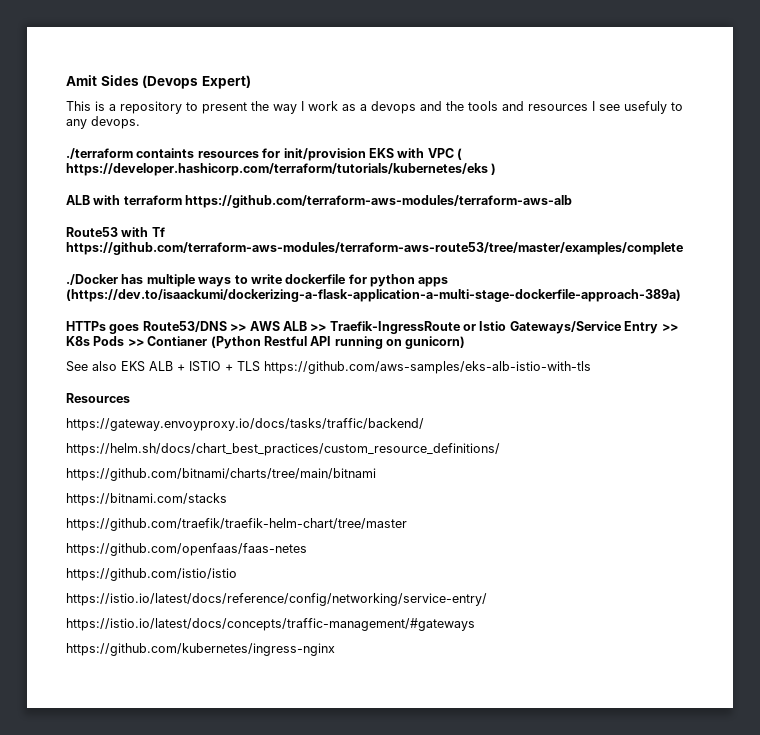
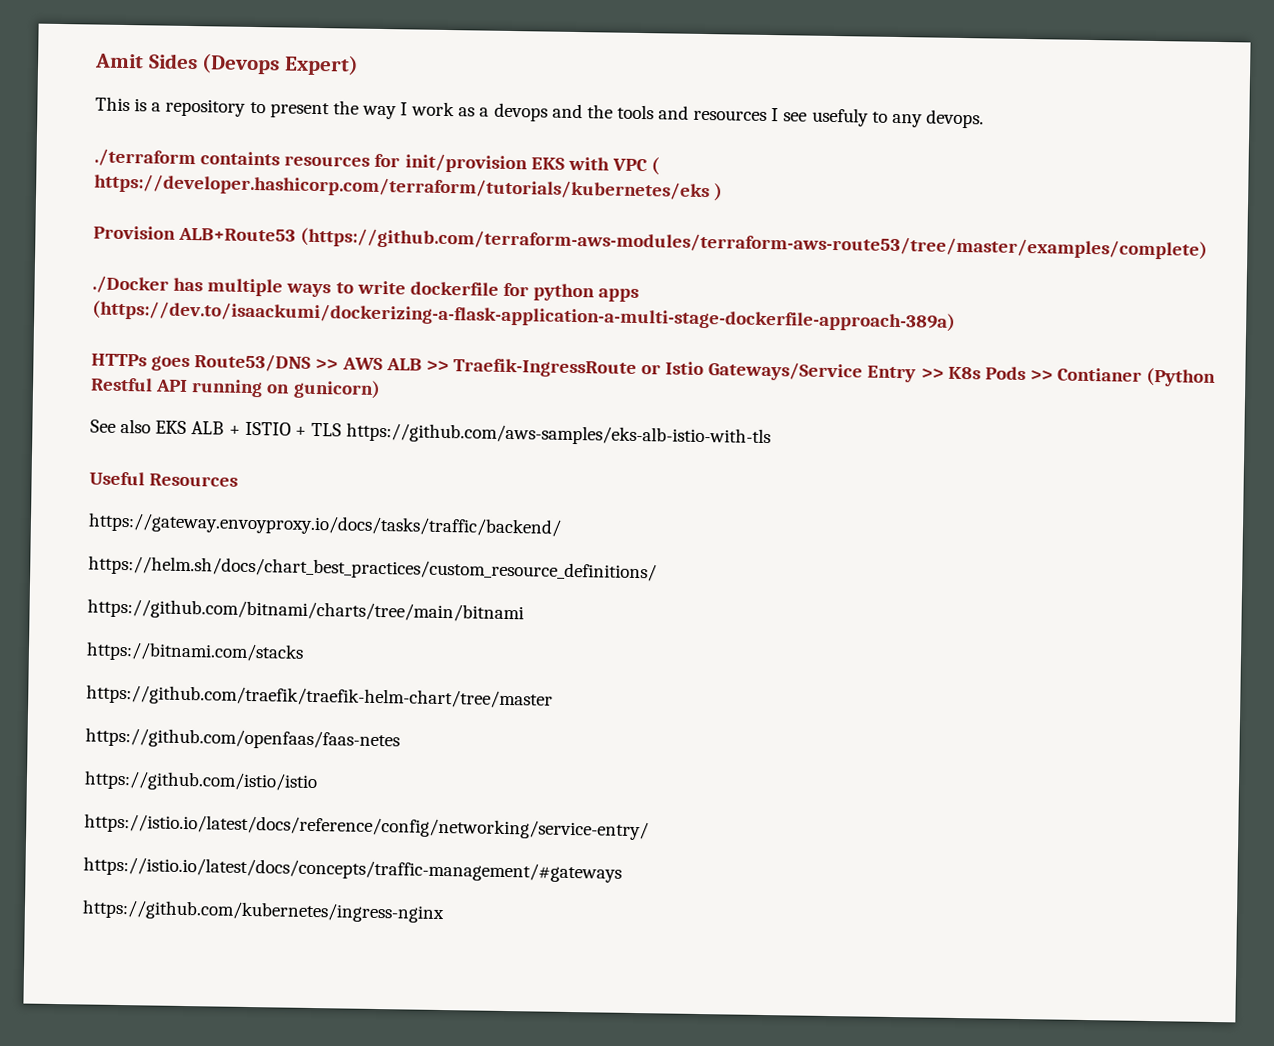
- ALB with terraform https://github.com/terraform-aws-modules/terraform-aws-alb
- Route53 with Tf https://github.com/terraform-aws-modules/terraform-aws-route53/tree/master/examples/complete
+ Provision ALB+Route53 (https://github.com/terraform-aws-modules/terraform-aws-route53/tree/master/examples/complete)
- Resources
+ Useful Resources

